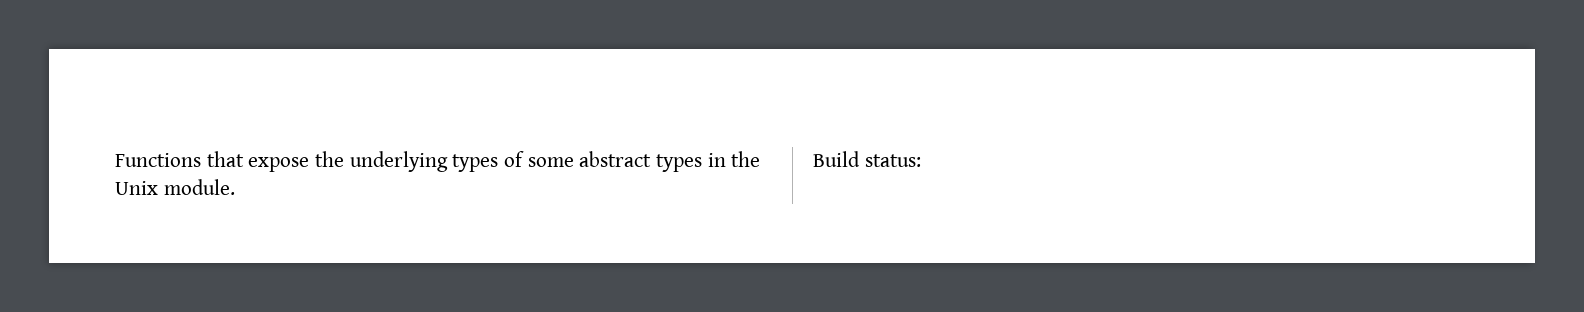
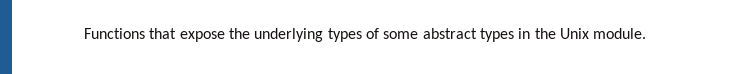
- Build status:

